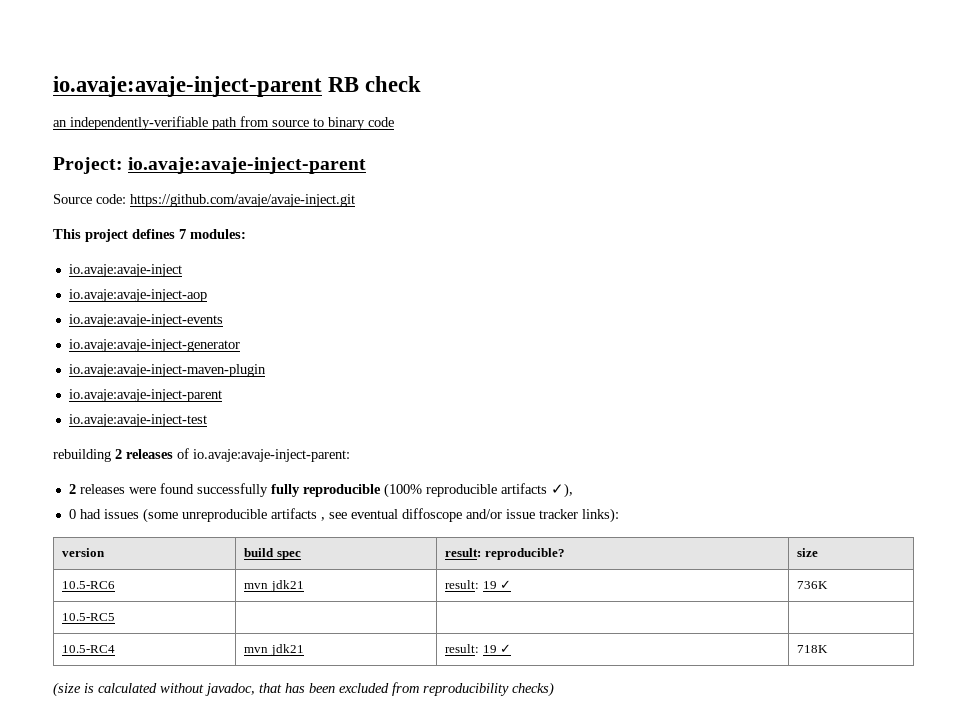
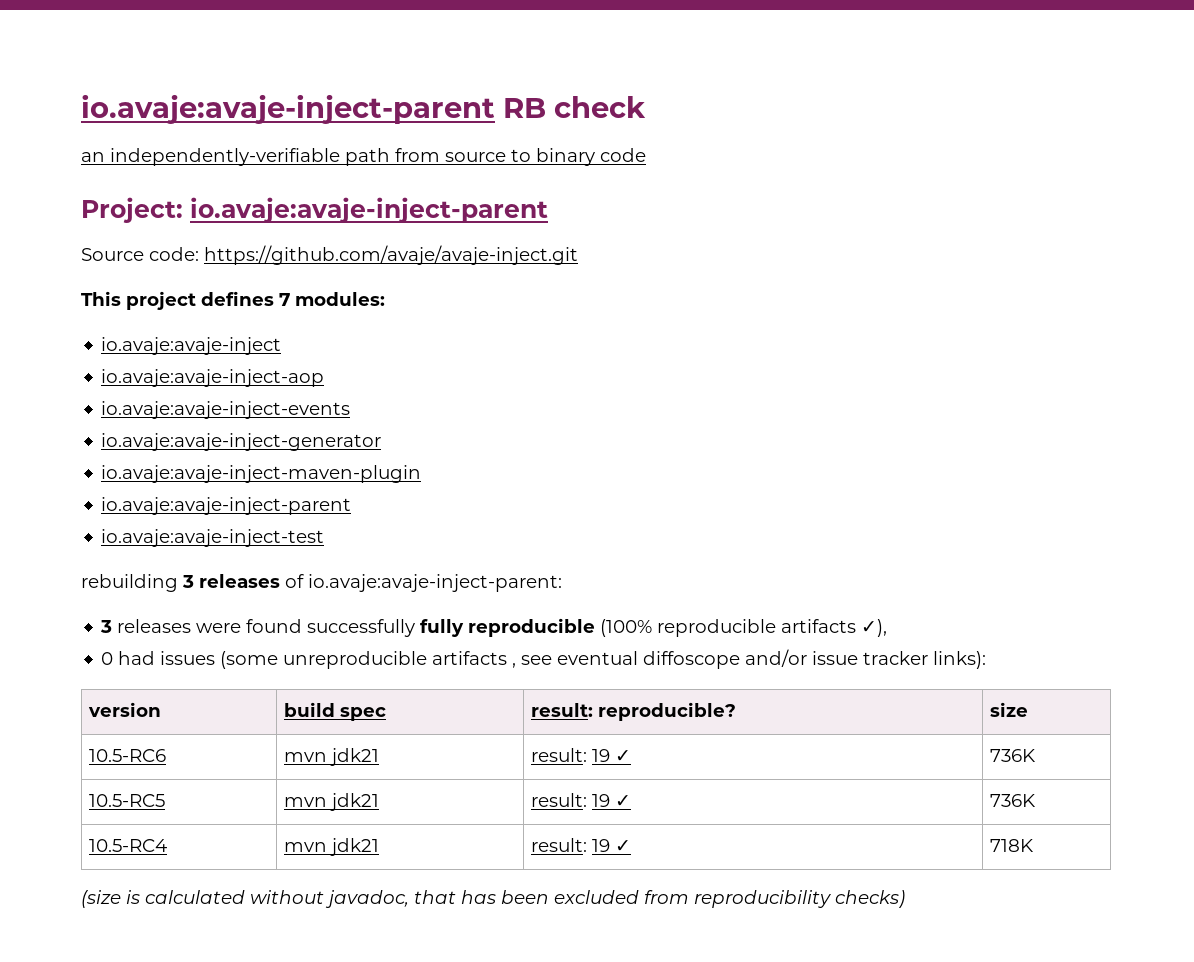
- rebuilding 2 releases of io.avaje:avaje-inject-parent:
+ rebuilding 3 releases of io.avaje:avaje-inject-parent:
- 2 releases were found successfully fully reproducible (100% reproducible artifacts ✓),
+ 3 releases were found successfully fully reproducible (100% reproducible artifacts ✓),
- 10.5-RC5 | | |
+ 10.5-RC5 | mvn jdk21 | result: 19 ✓ | 736K

